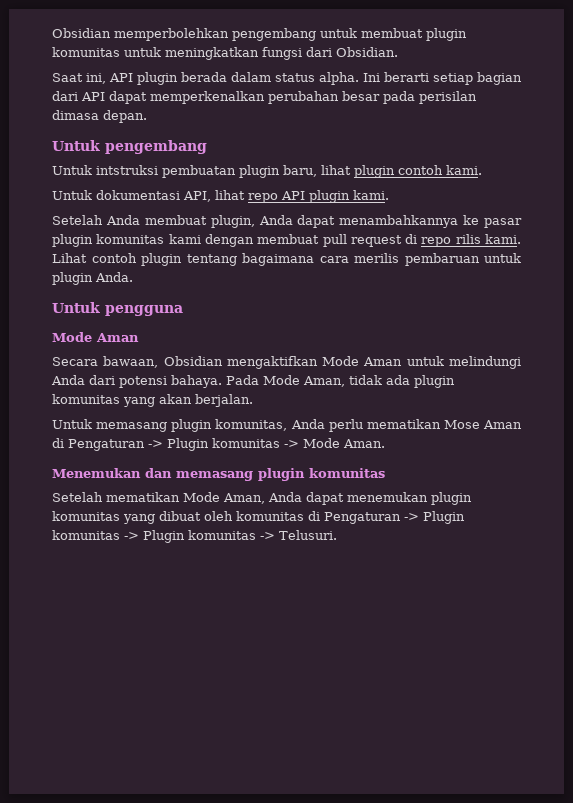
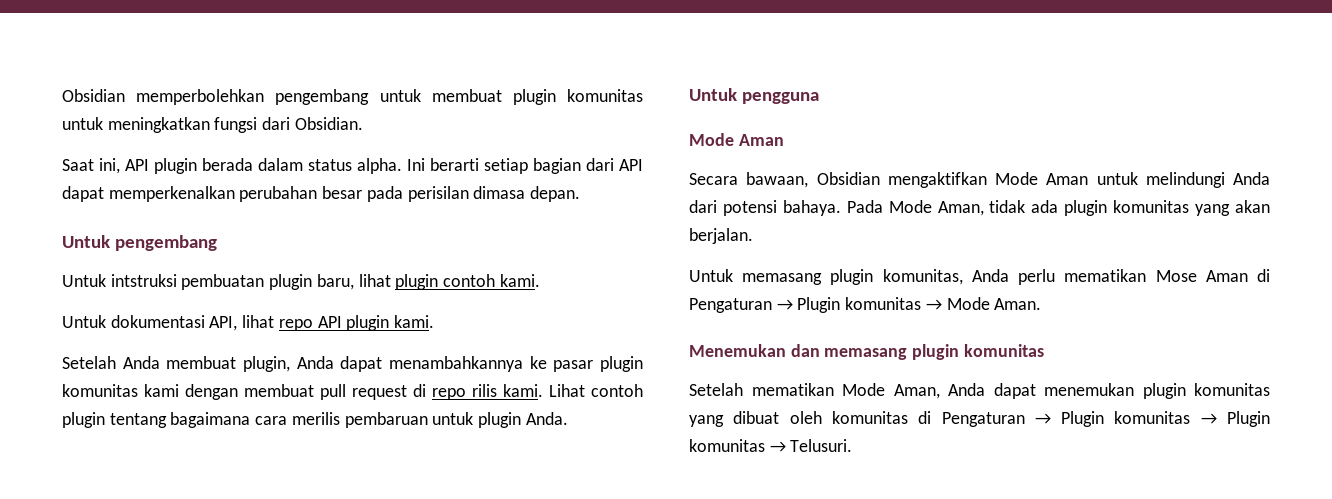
- Untuk memasang plugin komunitas, Anda perlu mematikan Mose Aman di Pengaturan -> Plugin komunitas -> Mode Aman.
+ Untuk memasang plugin komunitas, Anda perlu mematikan Mose Aman di Pengaturan → Plugin komunitas → Mode Aman.
- Setelah mematikan Mode Aman, Anda dapat menemukan plugin komunitas yang dibuat oleh komunitas di Pengaturan -> Plugin komunitas -> Plugin komunitas -> Telusuri.
+ Setelah mematikan Mode Aman, Anda dapat menemukan plugin komunitas yang dibuat oleh komunitas di Pengaturan → Plugin komunitas → Plugin komunitas → Telusuri.

